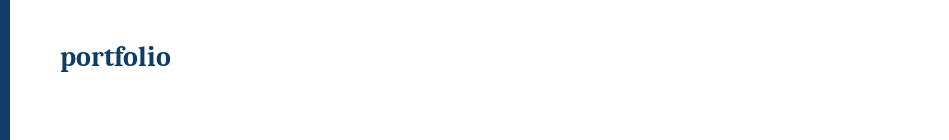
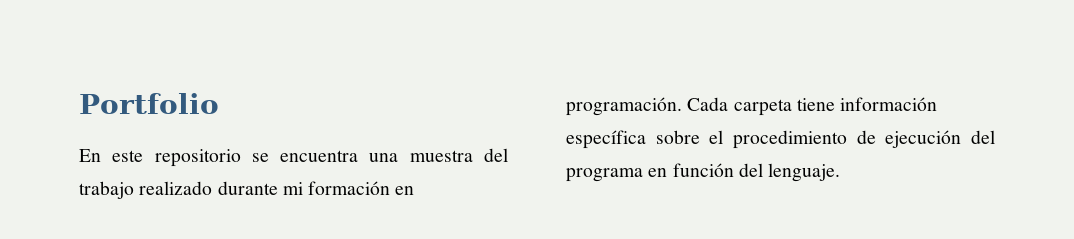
- portfolio
+ Portfolio
+ En este repositorio se encuentra una muestra del trabajo realizado durante mi formación en programación. Cada carpeta tiene información específica sobre el procedimiento de ejecución del programa en función del lenguaje.

